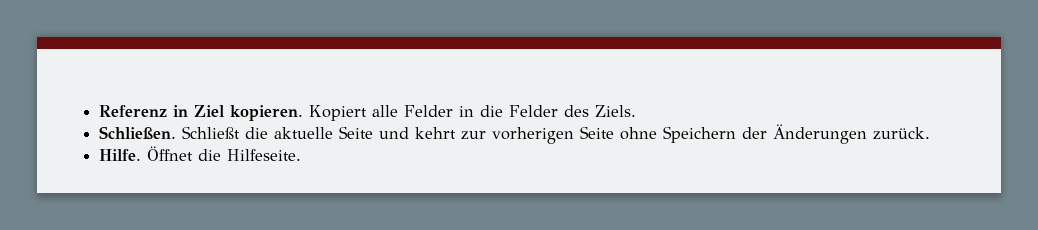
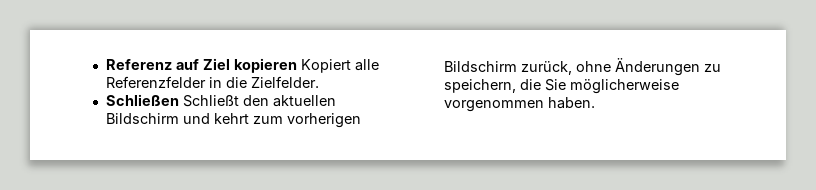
- Referenz in Ziel kopieren. Kopiert alle Felder in die Felder des Ziels.
- Schließen. Schließt die aktuelle Seite und kehrt zur vorherigen Seite ohne Speichern der Änderungen zurück.
- Hilfe. Öffnet die Hilfeseite.
+ Referenz auf Ziel kopieren Kopiert alle Referenzfelder in die Zielfelder.
+ Schließen Schließt den aktuellen Bildschirm und kehrt zum vorherigen Bildschirm zurück, ohne Änderungen zu speichern, die Sie möglicherweise vorgenommen haben.

